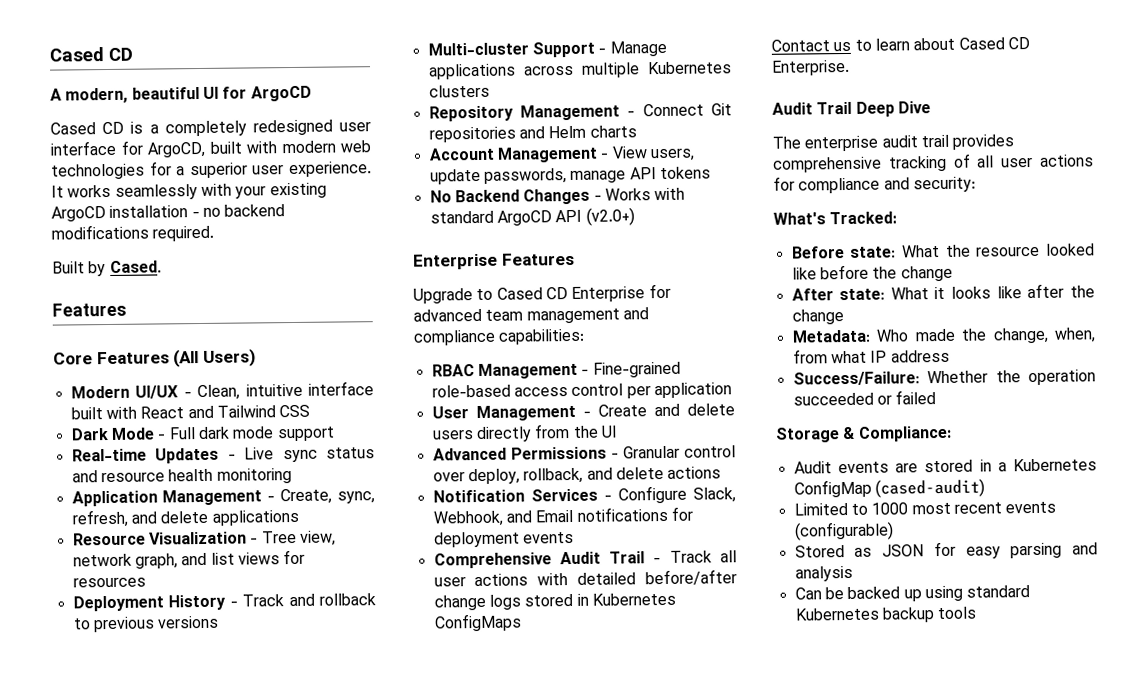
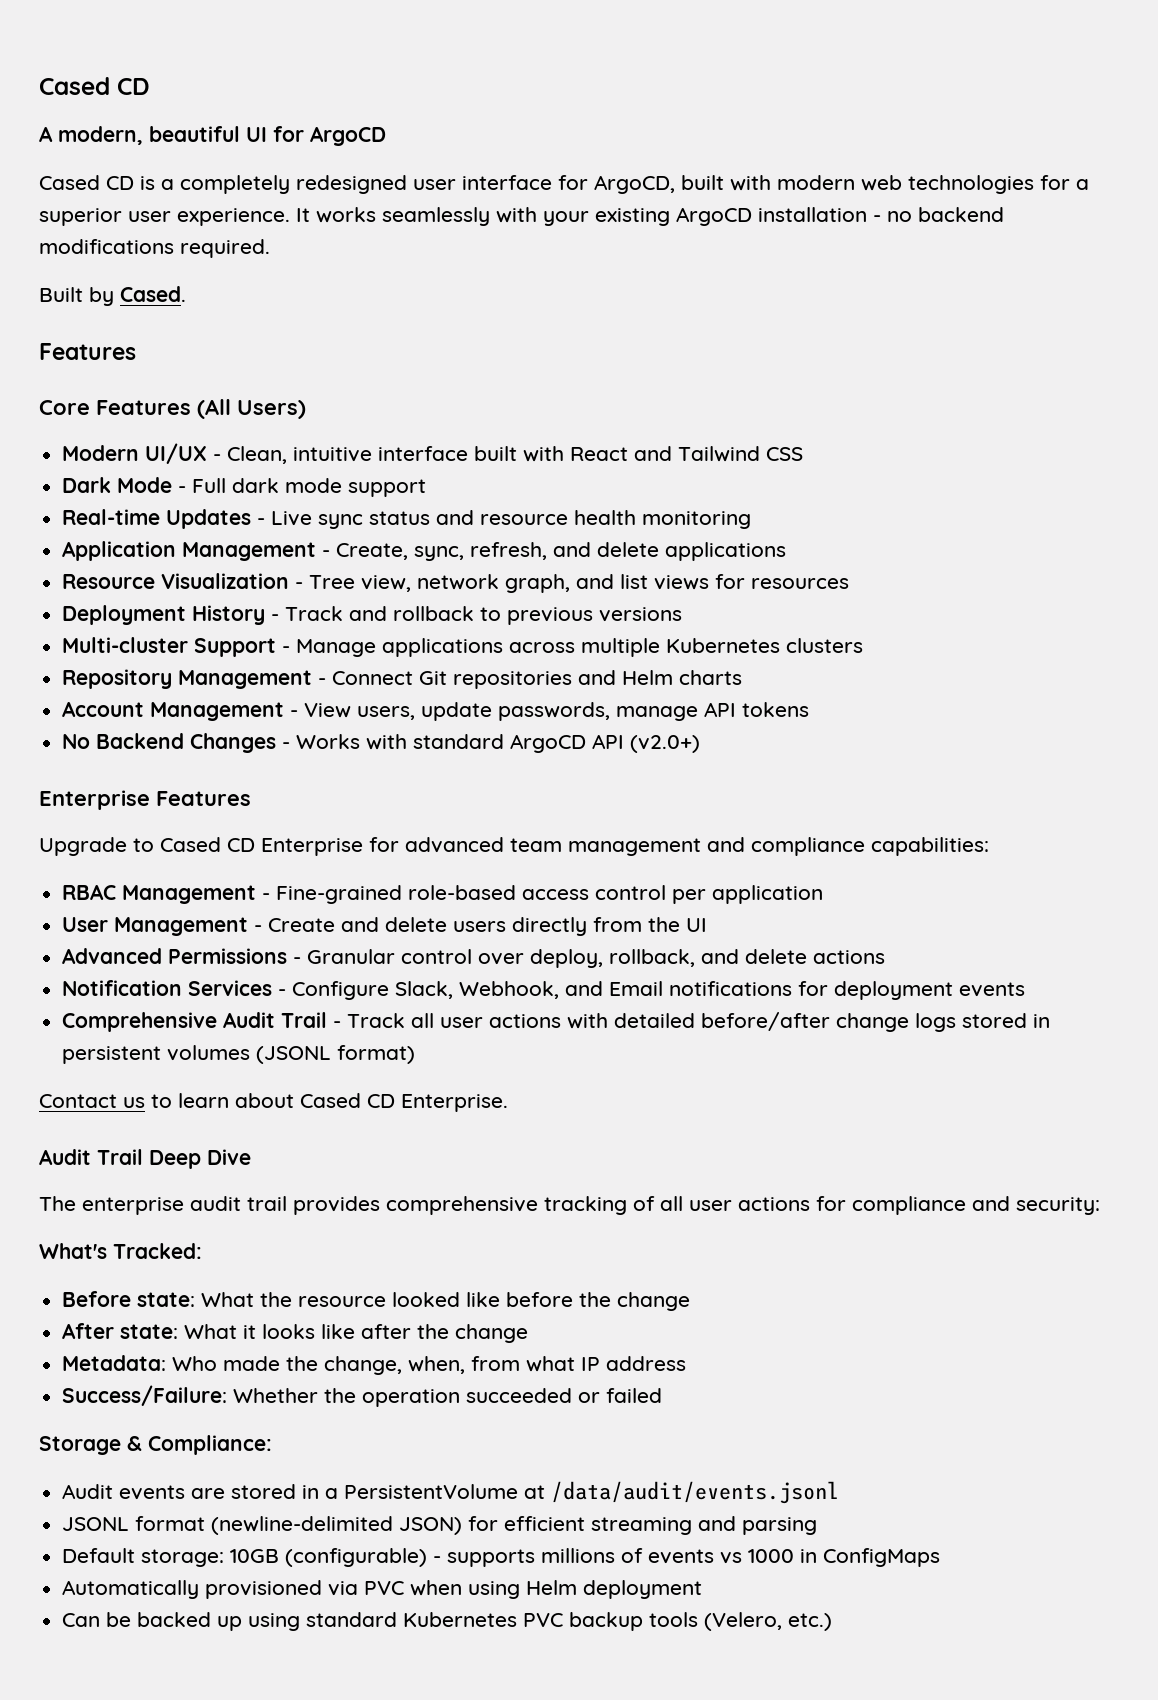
- Comprehensive Audit Trail - Track all user actions with detailed before/after change logs stored in Kubernetes ConfigMaps
+ Comprehensive Audit Trail - Track all user actions with detailed before/after change logs stored in persistent volumes (JSONL format)
- Audit events are stored in a Kubernetes ConfigMap (cased-audit)
- Limited to 1000 most recent events (configurable)
- Stored as JSON for easy parsing and analysis
+ Audit events are stored in a PersistentVolume at /data/audit/events.jsonl
+ JSONL format (newline-delimited JSON) for efficient streaming and parsing
+ Default storage: 10GB (configurable) - supports millions of events vs 1000 in ConfigMaps
+ Automatically provisioned via PVC when using Helm deployment
- Can be backed up using standard Kubernetes backup tools
+ Can be backed up using standard Kubernetes PVC backup tools (Velero, etc.)

